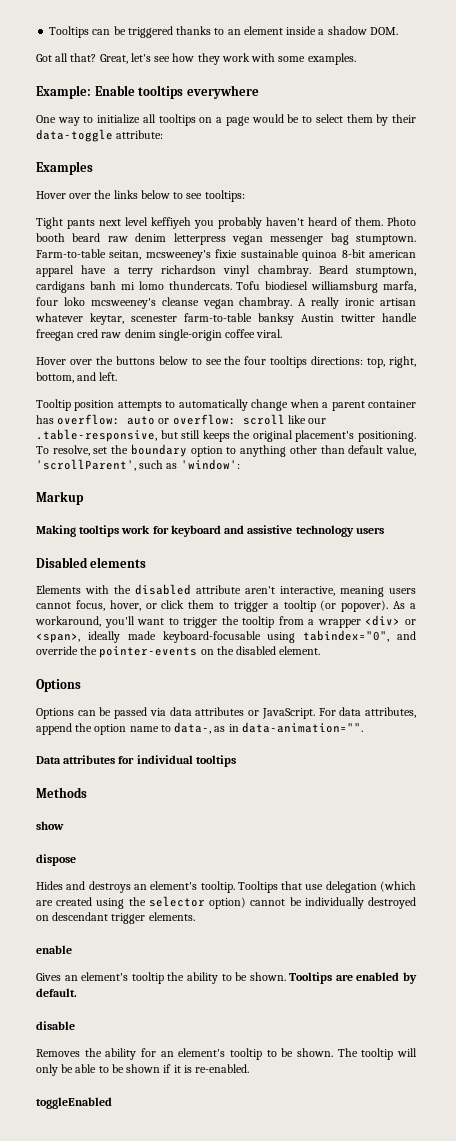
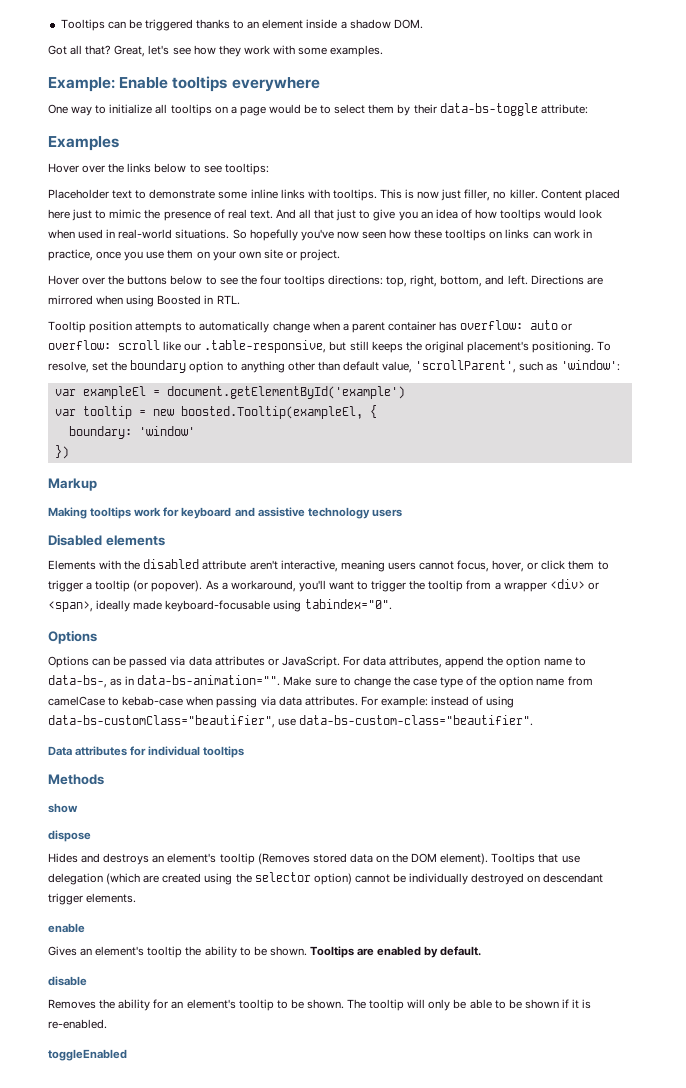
- One way to initialize all tooltips on a page would be to select them by their data-toggle attribute:
+ One way to initialize all tooltips on a page would be to select them by their data-bs-toggle attribute:
- Tight pants next level keffiyeh you probably haven't heard of them. Photo booth beard raw denim letterpress vegan messenger bag stumptown. Farm-to-table seitan, mcsweeney's fixie sustainable quinoa 8-bit american apparel have a terry richardson vinyl chambray. Beard stumptown, cardigans banh mi lomo thundercats. Tofu biodiesel williamsburg marfa, four loko mcsweeney's cleanse vegan chambray. A really ironic artisan whatever keytar, scenester farm-to-table banksy Austin twitter handle freegan cred raw denim single-origin coffee viral.
+ Placeholder text to demonstrate some inline links with tooltips. This is now just filler, no killer. Content placed here just to mimic the presence of real text. And all that just to give you an idea of how tooltips would look when used in real-world situations. So hopefully you've now seen how these tooltips on links can work in practice, once you use them on your own site or project.
+ Directions are mirrored when using Boosted in RTL.
+ var exampleEl = document.getElementById('example')
+ var tooltip = new boosted.Tooltip(exampleEl, {
+ boundary: 'window'
+ })
- As a workaround, you'll want to trigger the tooltip from a wrapper <div> or <span>, ideally made keyboard-focusable using tabindex="0", and override the pointer-events on the disabled element.
+ As a workaround, you'll want to trigger the tooltip from a wrapper <div> or <span>, ideally made keyboard-focusable using tabindex="0".
- For data attributes, append the option name to data-, as in data-animation="".
+ For data attributes, append the option name to data-bs-, as in data-bs-animation="". Make sure to change the case type of the option name from camelCase to kebab-case when passing via data attributes. For example: instead of using data-bs-customClass="beautifier", use data-bs-custom-class="beautifier".
- Hides and destroys an element's tooltip.
+ Hides and destroys an element's tooltip (Removes stored data on the DOM element).

